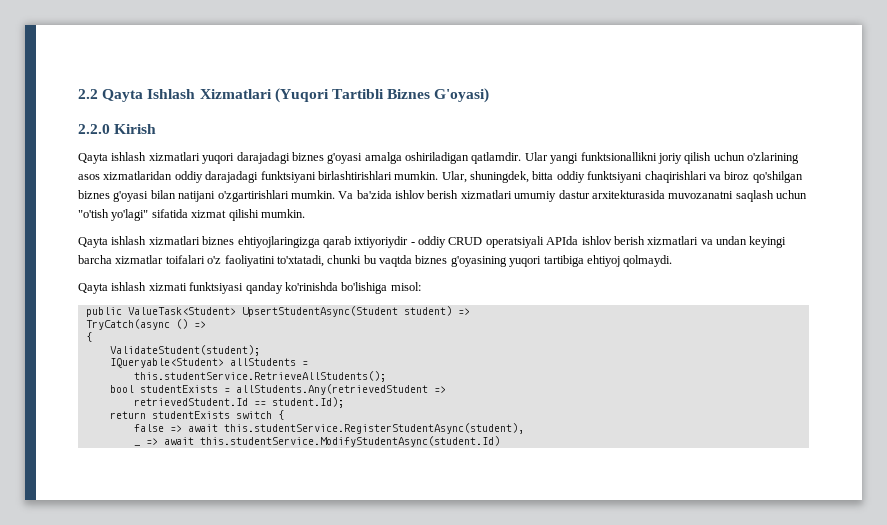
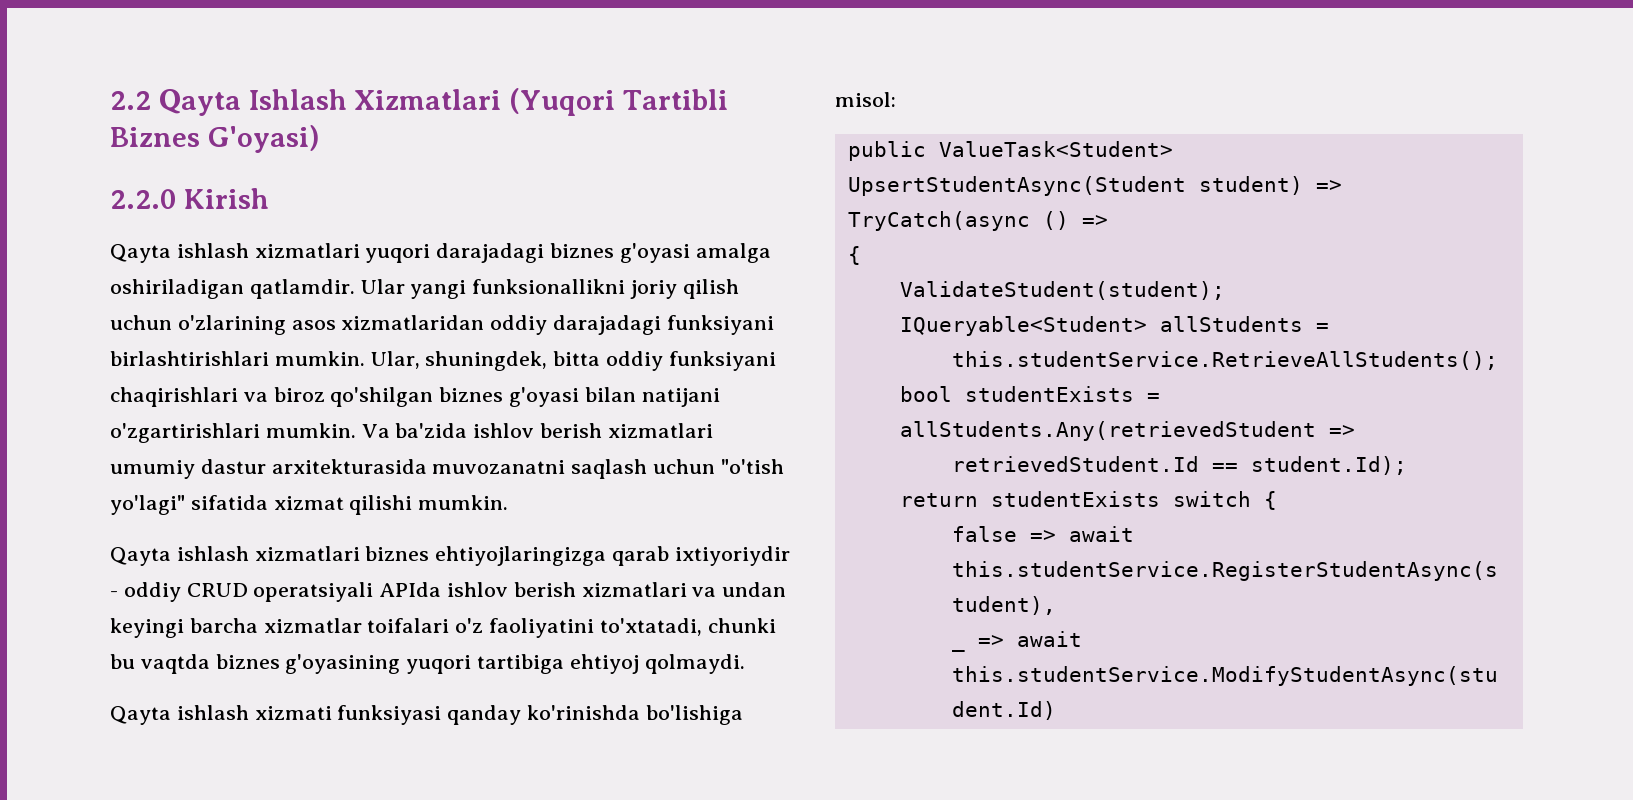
- Ular yangi funktsionallikni joriy qilish uchun o'zlarining asos xizmatlaridan oddiy darajadagi funktsiyani birlashtirishlari mumkin.
+ Ular yangi funksionallikni joriy qilish uchun o'zlarining asos xizmatlaridan oddiy darajadagi funksiyani birlashtirishlari mumkin.
- Ular, shuningdek, bitta oddiy funktsiyani chaqirishlari va biroz qo'shilgan biznes g'oyasi bilan natijani o'zgartirishlari mumkin.
+ Ular, shuningdek, bitta oddiy funksiyani chaqirishlari va biroz qo'shilgan biznes g'oyasi bilan natijani o'zgartirishlari mumkin.
- Qayta ishlash xizmati funktsiyasi qanday ko'rinishda bo'lishiga misol:
+ Qayta ishlash xizmati funksiyasi qanday ko'rinishda bo'lishiga misol:

